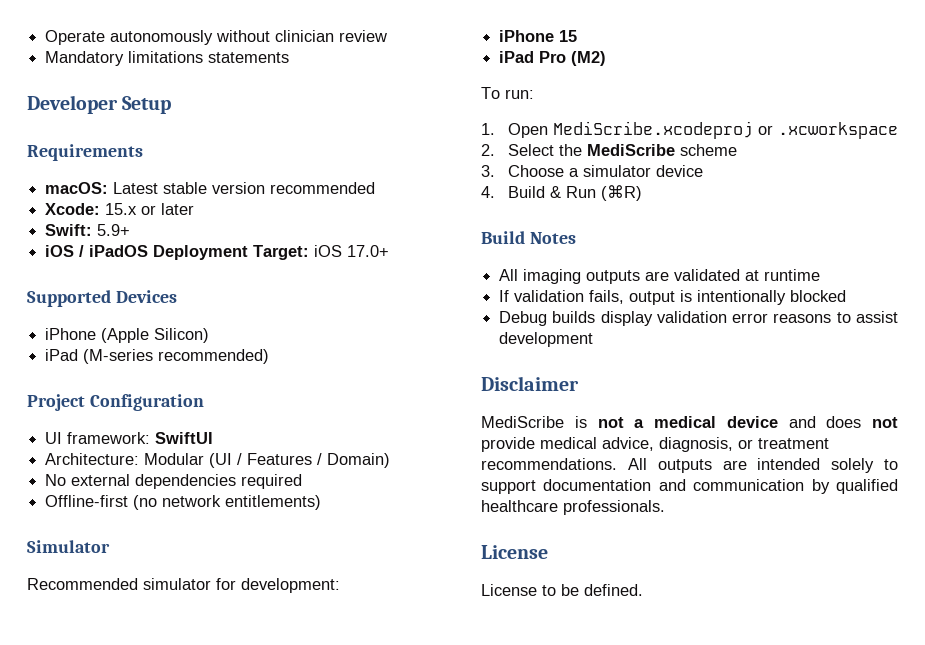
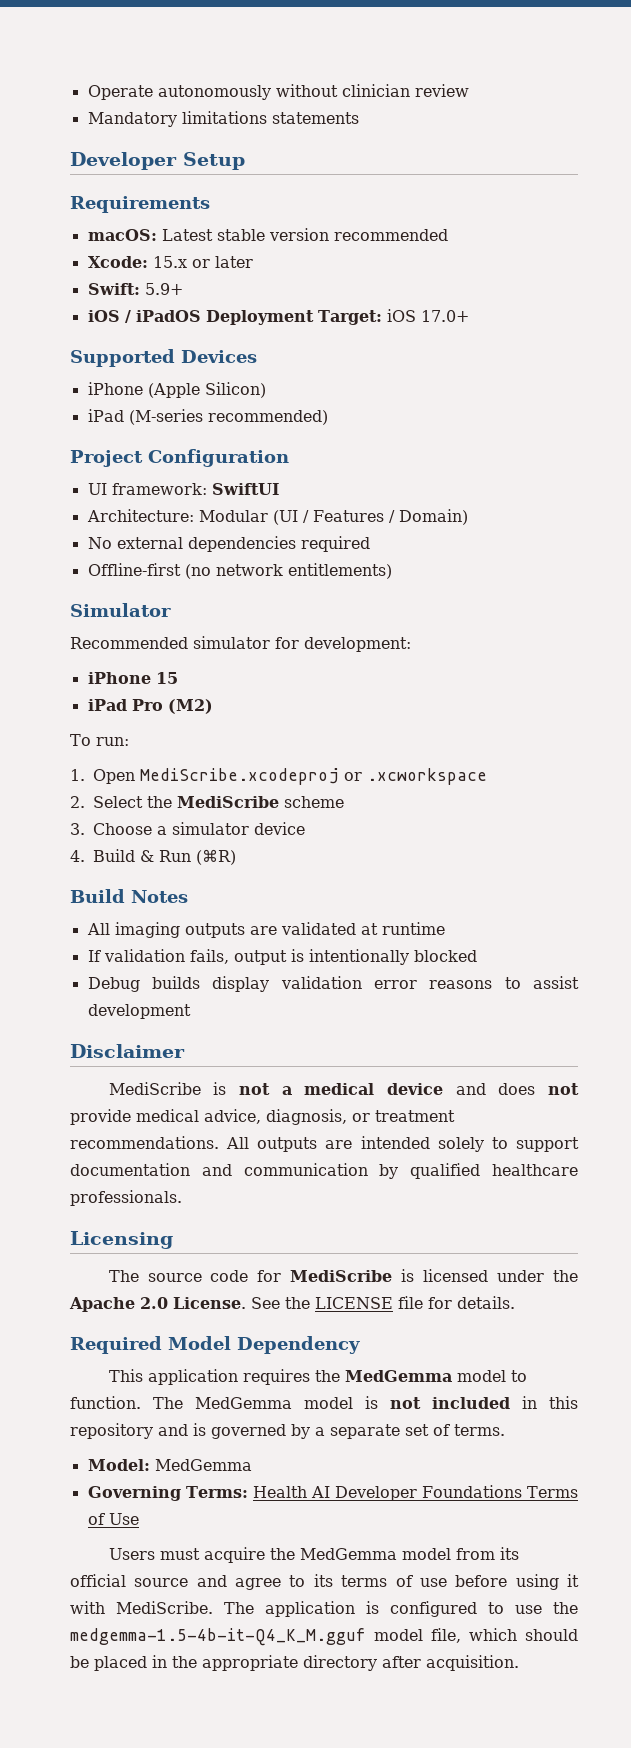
  All outputs are intended solely to support documentation and communication by qualified healthcare professionals.
- License
- License to be defined.
+ Licensing
+ The source code for MediScribe is licensed under the Apache 2.0 License. See the LICENSE file for details.
+ Required Model Dependency
+ This application requires the MedGemma model to function. The MedGemma model is not included in this repository and is governed by a separate set of terms.
+ Model: MedGemma
+ Governing Terms: Health AI Developer Foundations Terms of Use
+ Users must acquire the MedGemma model from its official source and agree to its terms of use before using it with MediScribe. The application is configured to use the medgemma-1.5-4b-it-Q4_K_M.gguf model file, which should be placed in the appropriate directory after acquisition.

